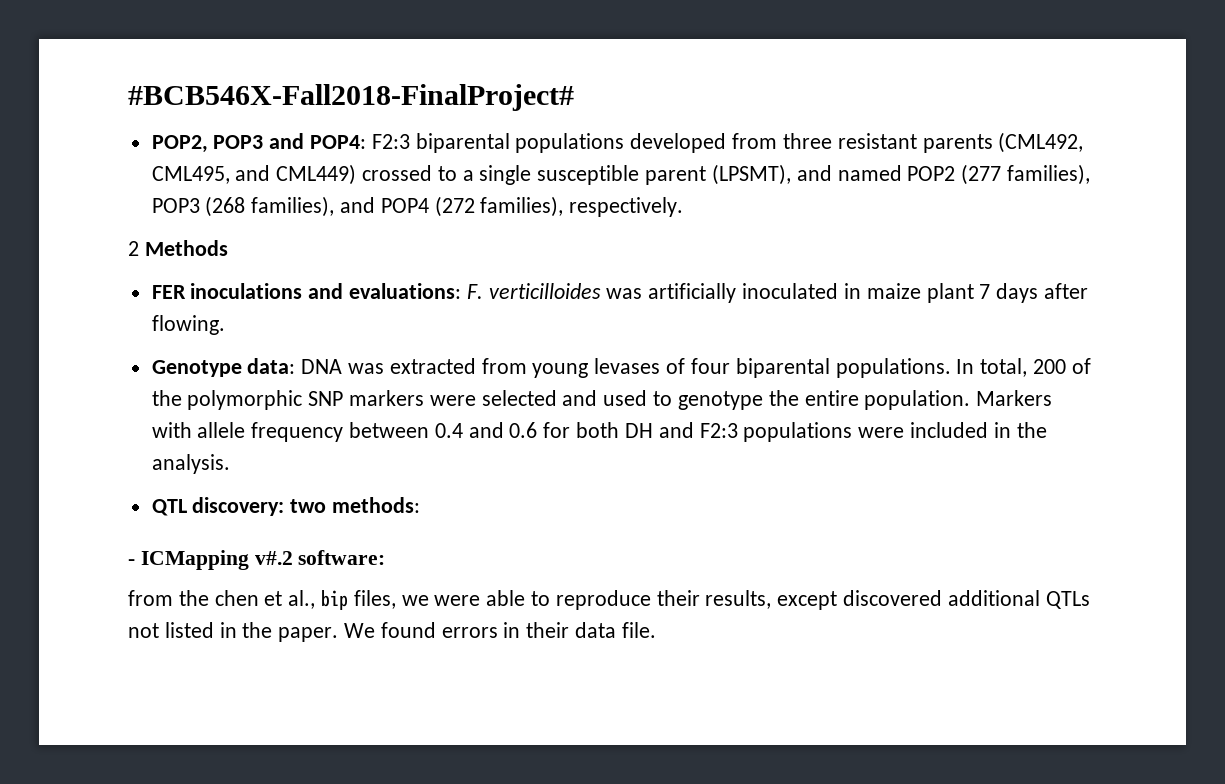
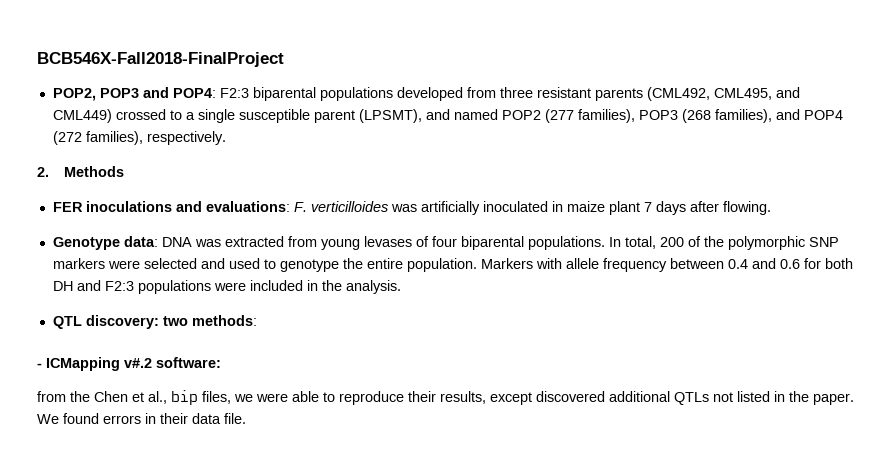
- #BCB546X-Fall2018-FinalProject#
+ BCB546X-Fall2018-FinalProject
- 2 Methods
+ 2. Methods
- from the chen et al., bip files, we were able to reproduce their results, except discovered additional QTLs not listed in the paper.
+ from the Chen et al., bip files, we were able to reproduce their results, except discovered additional QTLs not listed in the paper.

